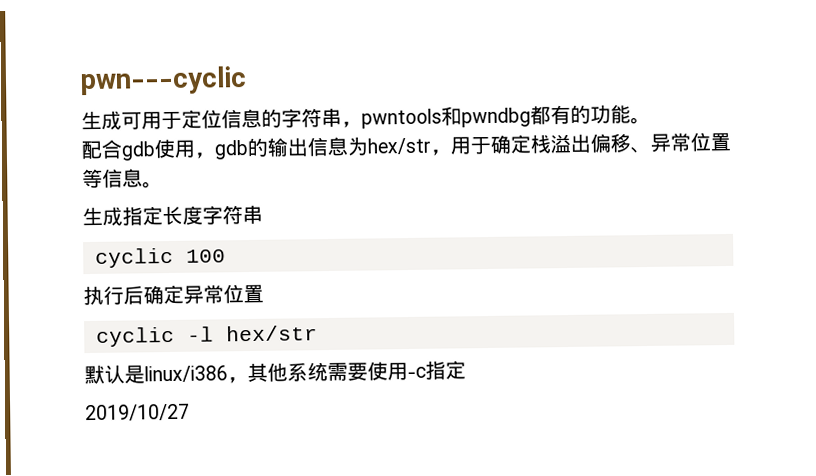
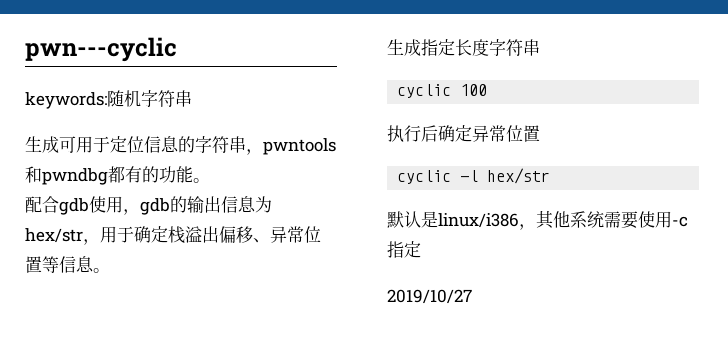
+ keywords:随机字符串

